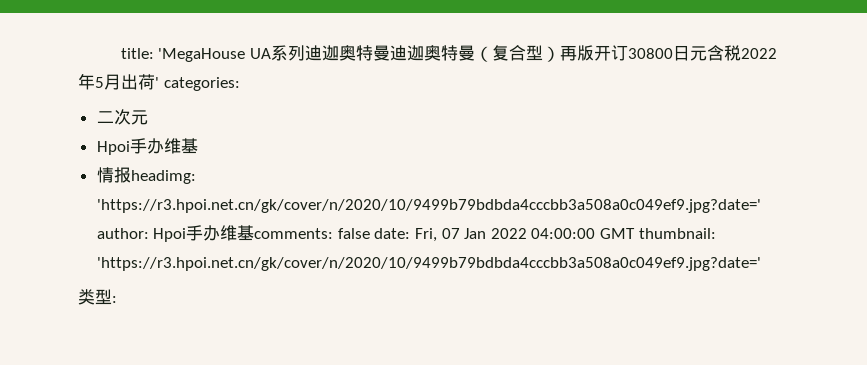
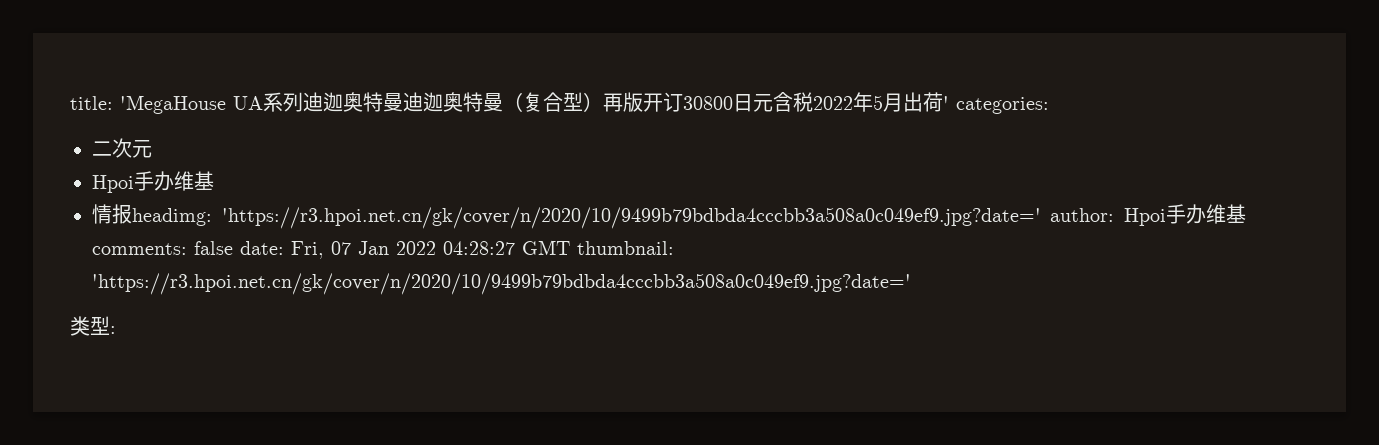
- 情报headimg: 'https://r3.hpoi.net.cn/gk/cover/n/2020/10/9499b79bdbda4cccbb3a508a0c049ef9.jpg?date=' author: Hpoi手办维基comments: false date: Fri, 07 Jan 2022 04:00:00 GMT thumbnail: 'https://r3.hpoi.net.cn/gk/cover/n/2020/10/9499b79bdbda4cccbb3a508a0c049ef9.jpg?date='
+ 情报headimg: 'https://r3.hpoi.net.cn/gk/cover/n/2020/10/9499b79bdbda4cccbb3a508a0c049ef9.jpg?date=' author: Hpoi手办维基comments: false date: Fri, 07 Jan 2022 04:28:27 GMT thumbnail: 'https://r3.hpoi.net.cn/gk/cover/n/2020/10/9499b79bdbda4cccbb3a508a0c049ef9.jpg?date='

